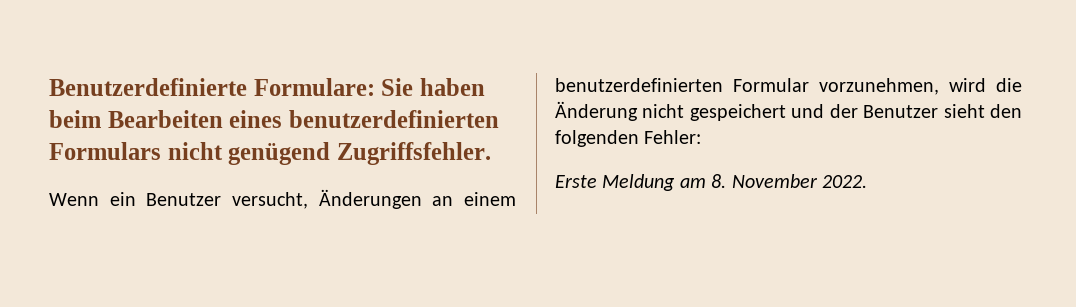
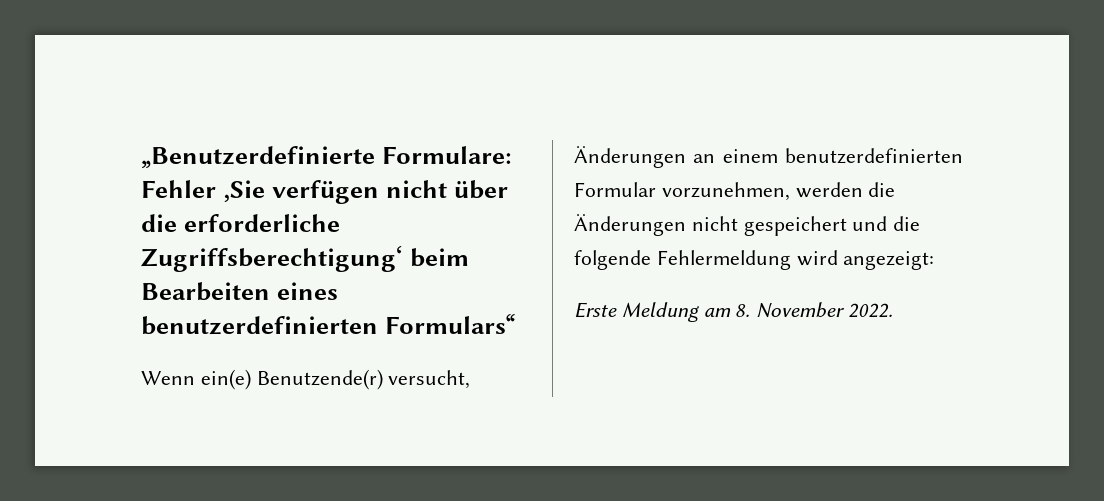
- Benutzerdefinierte Formulare: Sie haben beim Bearbeiten eines benutzerdefinierten Formulars nicht genügend Zugriffsfehler.
+ „Benutzerdefinierte Formulare: Fehler ‚Sie verfügen nicht über die erforderliche Zugriffsberechtigung‘ beim Bearbeiten eines benutzerdefinierten Formulars“
- Wenn ein Benutzer versucht, Änderungen an einem benutzerdefinierten Formular vorzunehmen, wird die Änderung nicht gespeichert und der Benutzer sieht den folgenden Fehler:
+ Wenn ein(e) Benutzende(r) versucht, Änderungen an einem benutzerdefinierten Formular vorzunehmen, werden die Änderungen nicht gespeichert und die folgende Fehlermeldung wird angezeigt:

